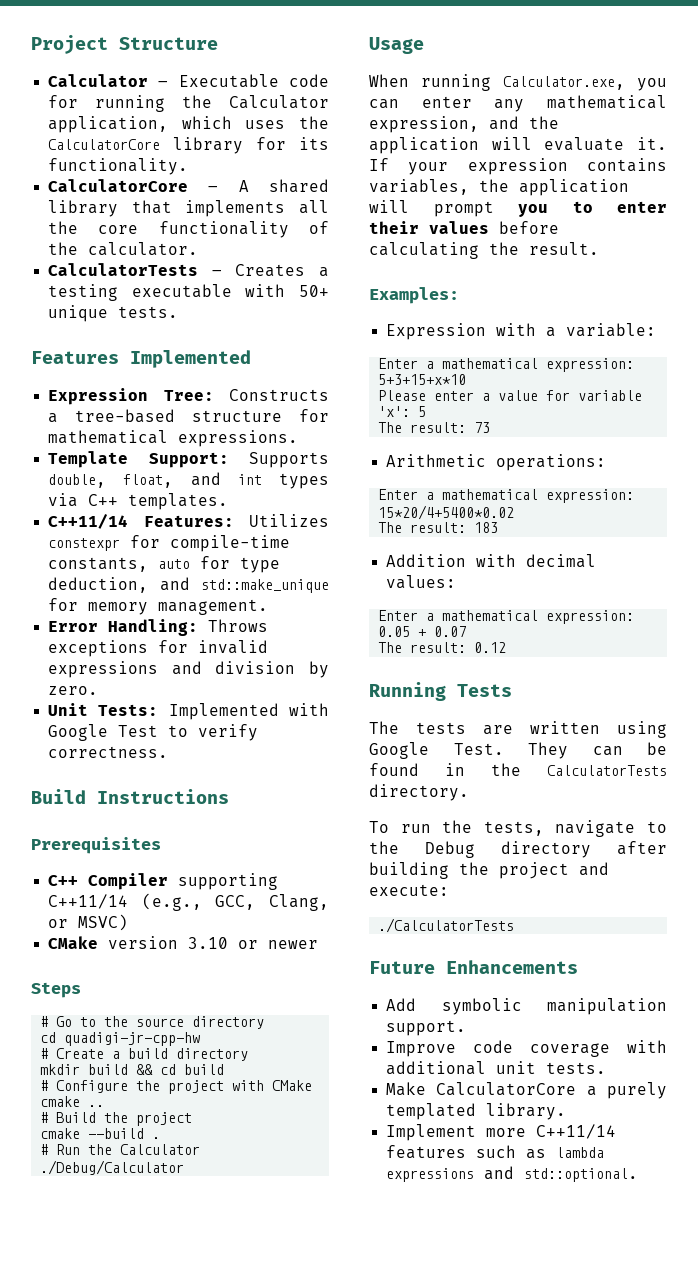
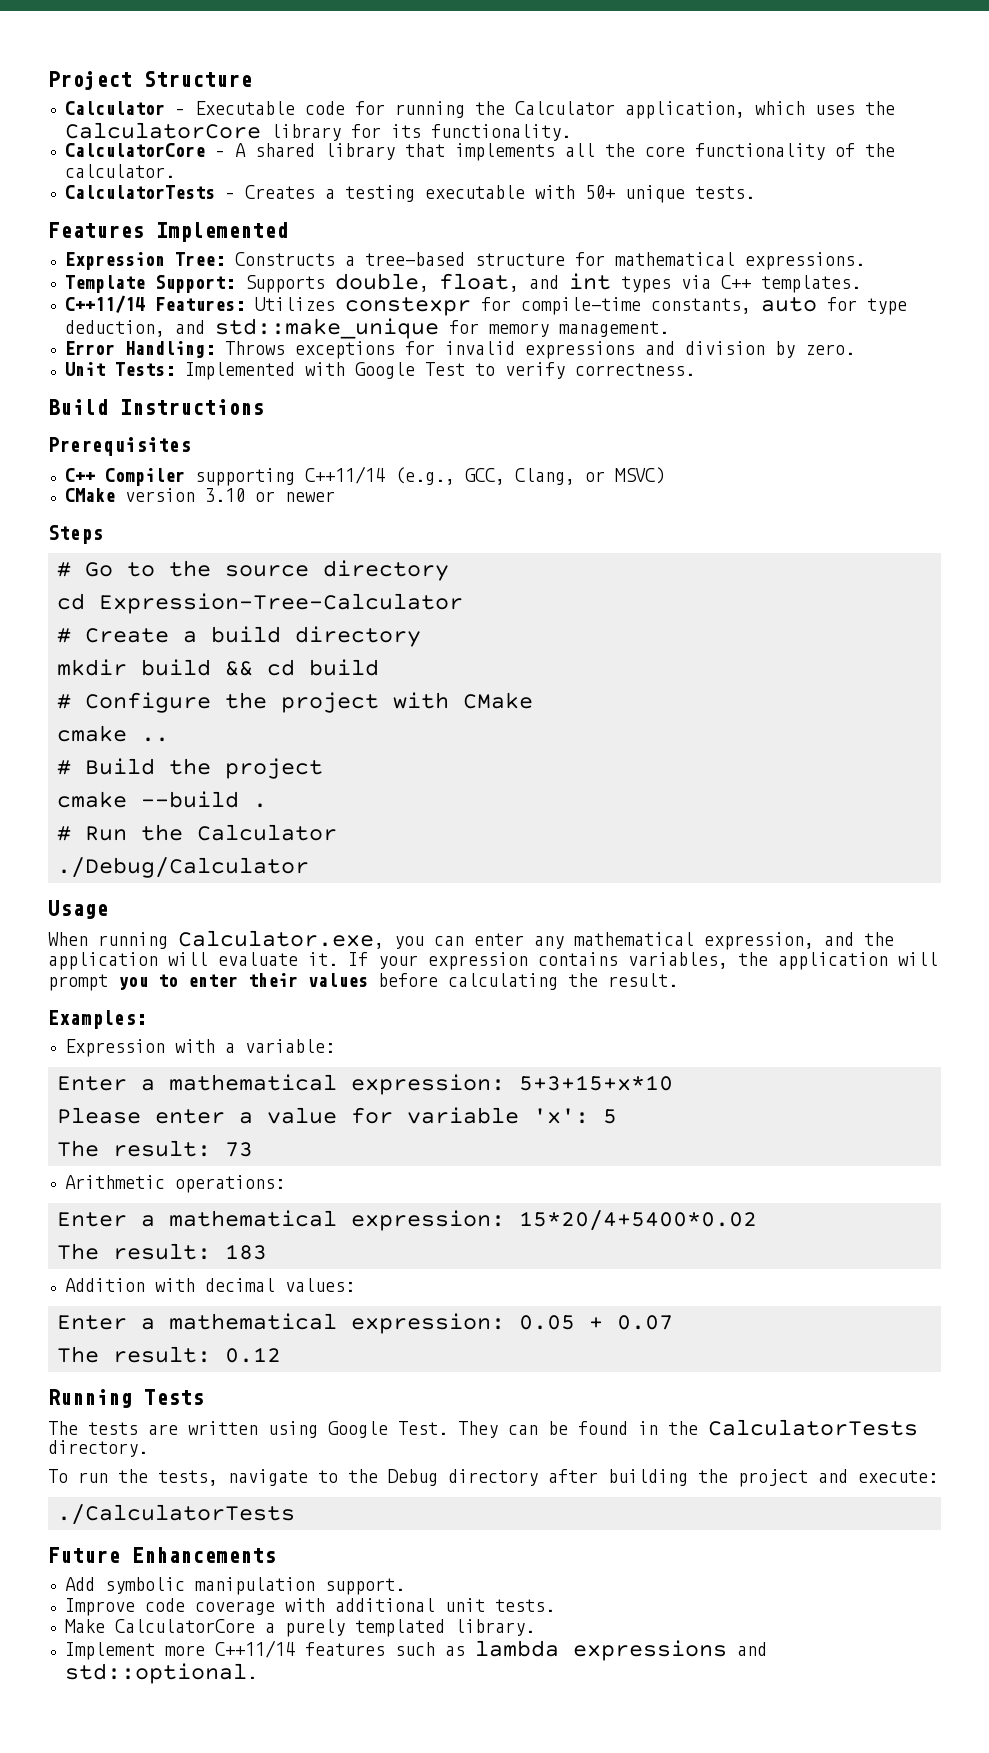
- cd quadigi-jr-cpp-hw
+ cd Expression-Tree-Calculator

